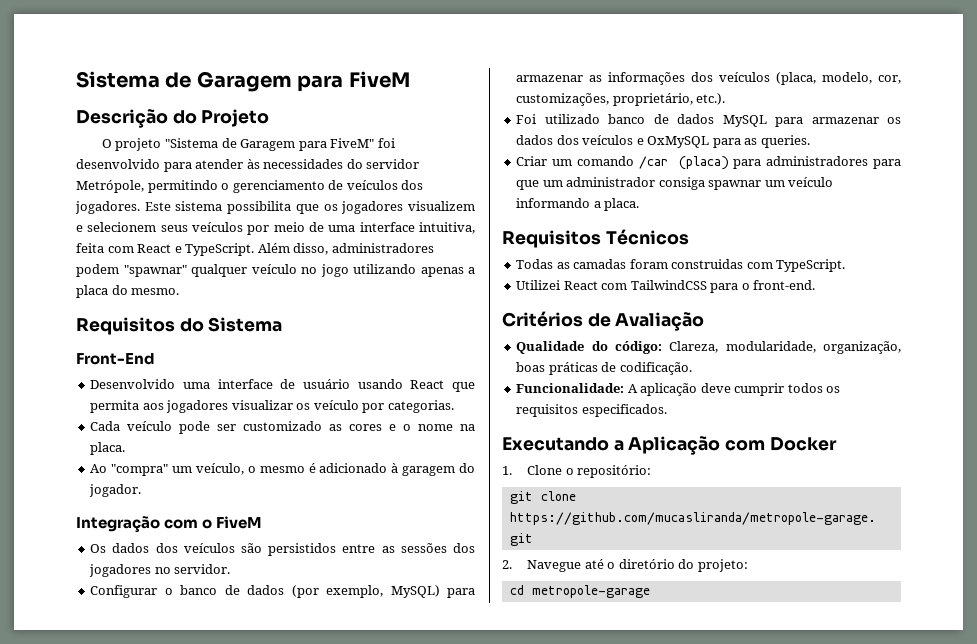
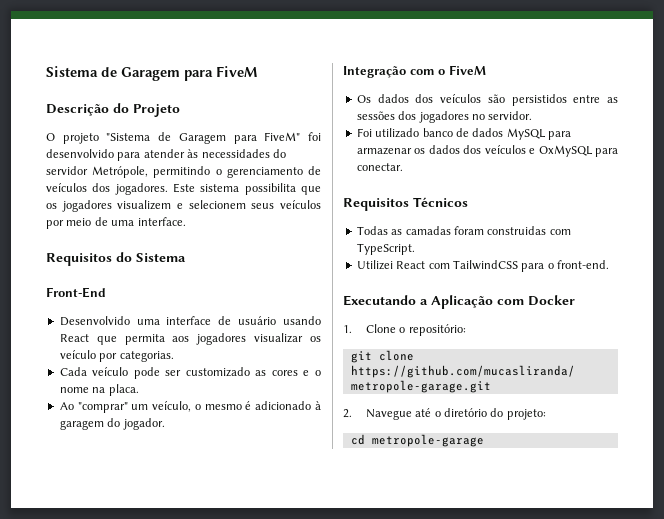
- Este sistema possibilita que os jogadores visualizem e selecionem seus veículos por meio de uma interface intuitiva, feita com React e TypeScript. Além disso, administradores podem "spawnar" qualquer veículo no jogo utilizando apenas a placa do mesmo.
+ Este sistema possibilita que os jogadores visualizem e selecionem seus veículos por meio de uma interface.
- Ao "compra" um veículo, o mesmo é adicionado à garagem do jogador.
+ Ao "comprar" um veículo, o mesmo é adicionado à garagem do jogador.
- Configurar o banco de dados (por exemplo, MySQL) para armazenar as informações dos veículos (placa, modelo, cor, customizações, proprietário, etc.).
- Foi utilizado banco de dados MySQL para armazenar os dados dos veículos e OxMySQL para as queries.
- Criar um comando /car (placa) para administradores para que um administrador consiga spawnar um veículo informando a placa.
+ Foi utilizado banco de dados MySQL para armazenar os dados dos veículos e OxMySQL para conectar.
- Critérios de Avaliação
- Qualidade do código: Clareza, modularidade, organização, boas práticas de codificação.
- Funcionalidade: A aplicação deve cumprir todos os requisitos especificados.

